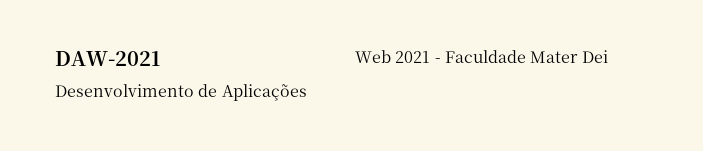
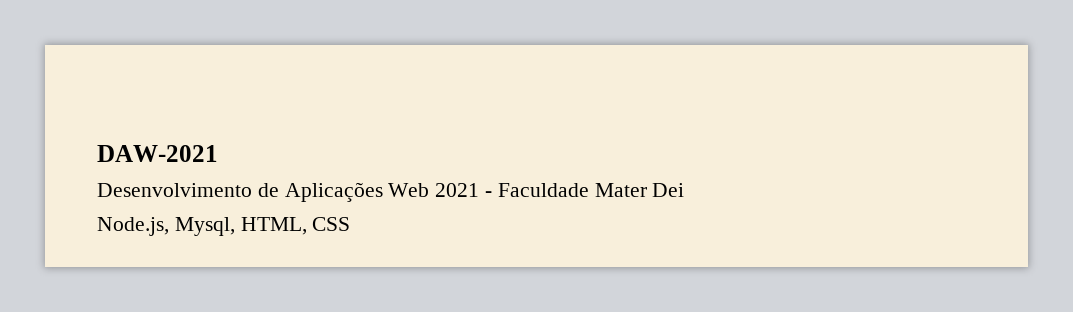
+ Node.js, Mysql, HTML, CSS

